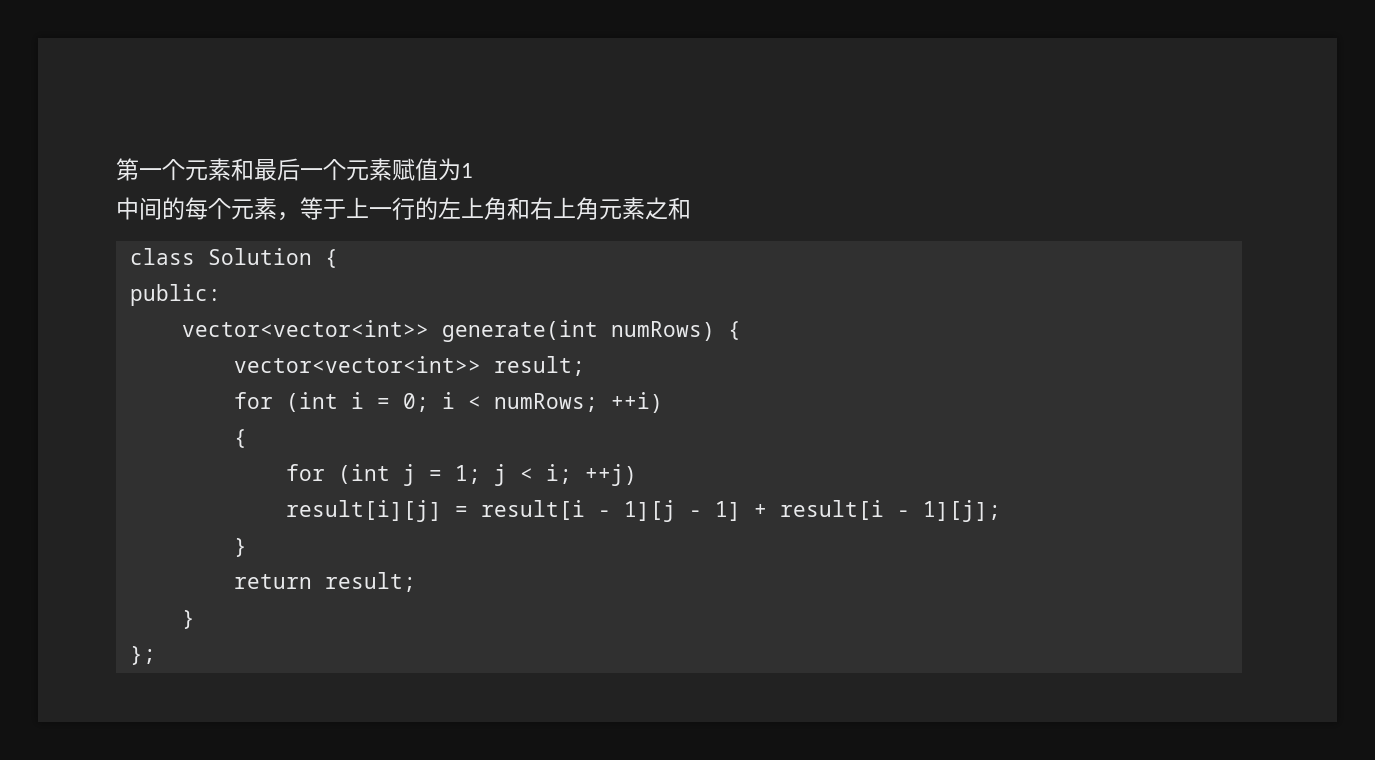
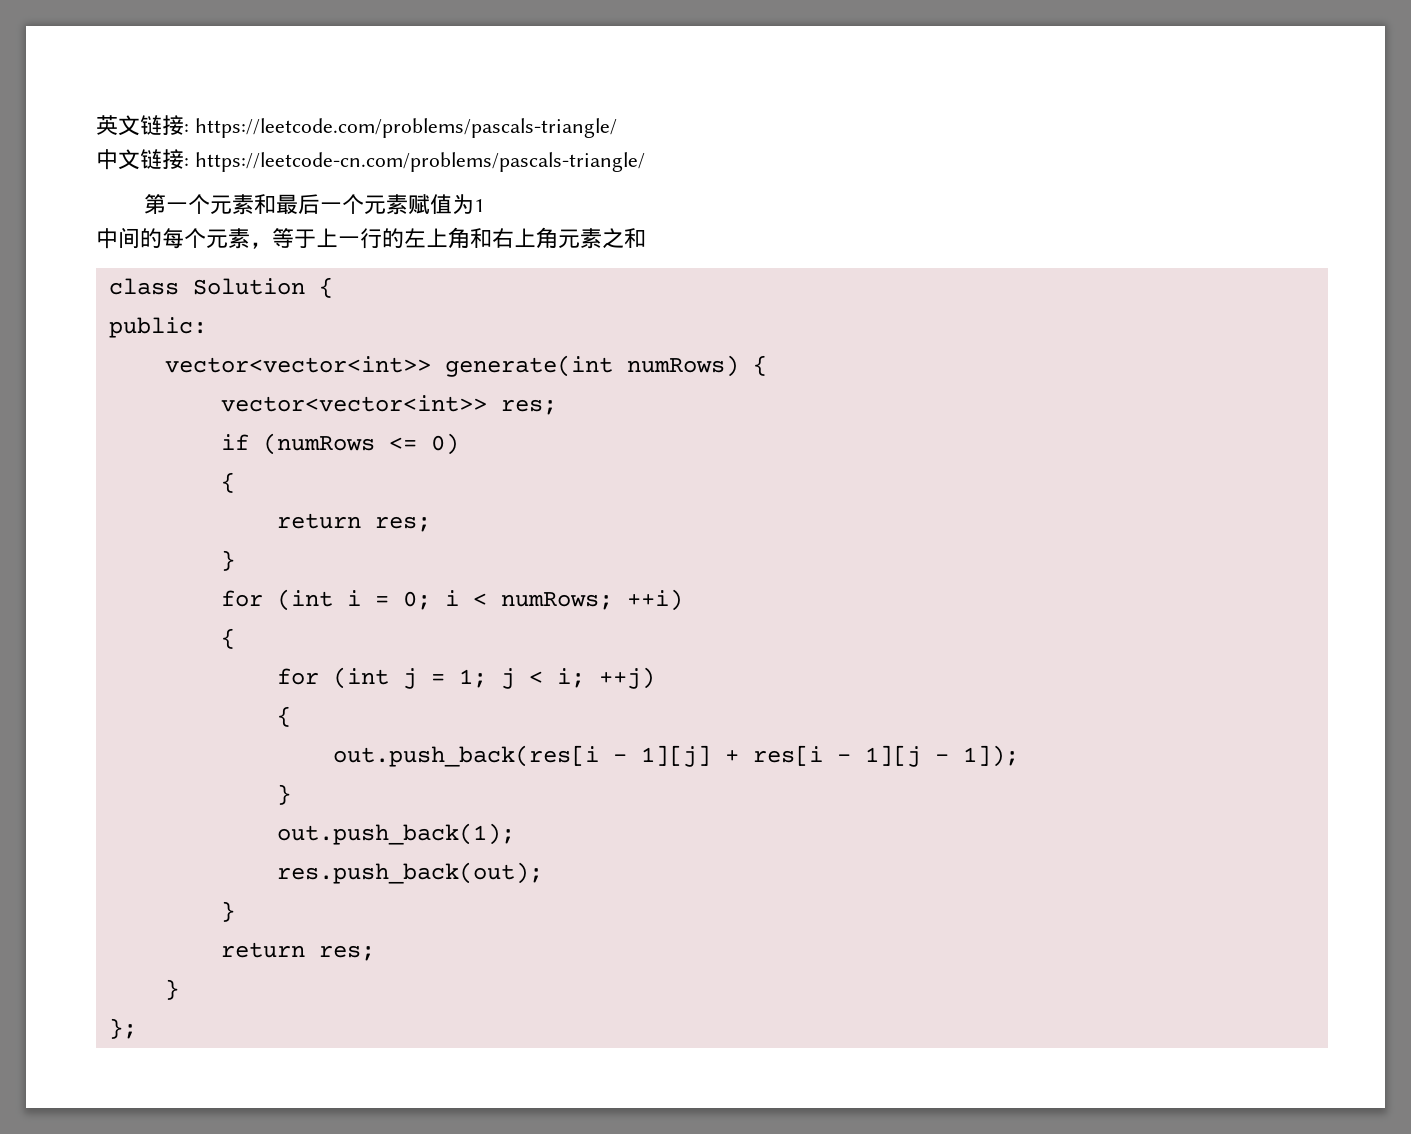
+ 英文链接: https://leetcode.com/problems/pascals-triangle/
+ 中文链接: https://leetcode-cn.com/problems/pascals-triangle/
- vector<vector<int>> result;
+ vector<vector<int>> res;
+ if (numRows <= 0)
+ {
+ return res;
+ }
  for (int j = 1; j < i; ++j)
- result[i][j] = result[i - 1][j - 1] + result[i - 1][j];
+ {
+ out.push_back(res[i - 1][j] + res[i - 1][j - 1]);
  }
- return result;
+ out.push_back(1);
+ res.push_back(out);
+ }
+ return res;

